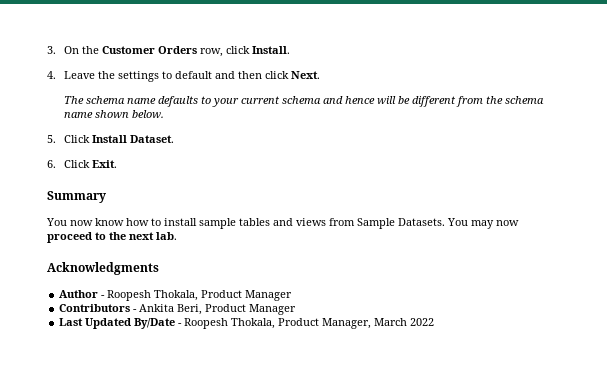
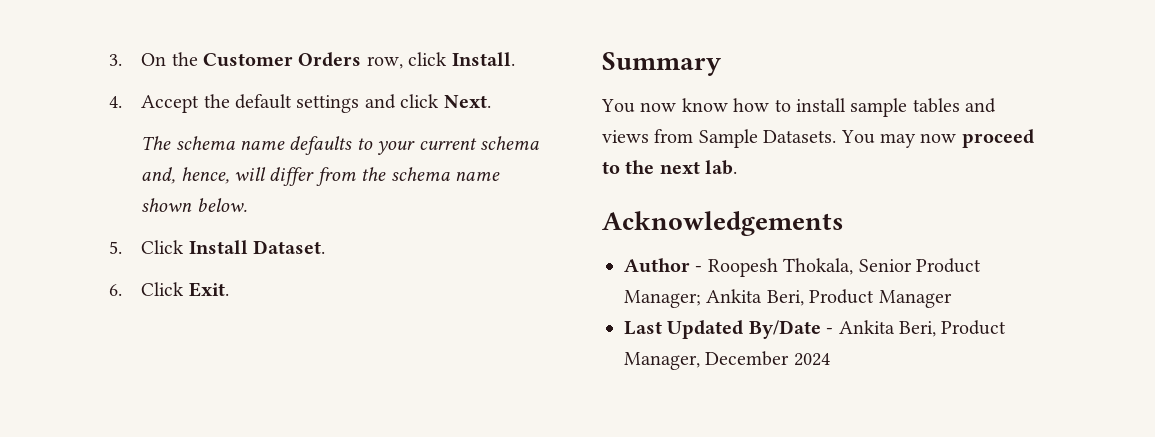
- 4. Leave the settings to default and then click Next.
+ 4. Accept the default settings and click Next.
- The schema name defaults to your current schema and hence will be different from the schema name shown below.
+ The schema name defaults to your current schema and, hence, will differ from the schema name shown below.
- Acknowledgments
+ Acknowledgements
- Author - Roopesh Thokala, Product Manager
- Contributors - Ankita Beri, Product Manager
+ Author - Roopesh Thokala, Senior Product Manager; Ankita Beri, Product Manager
- Last Updated By/Date - Roopesh Thokala, Product Manager, March 2022
+ Last Updated By/Date - Ankita Beri, Product Manager, December 2024

